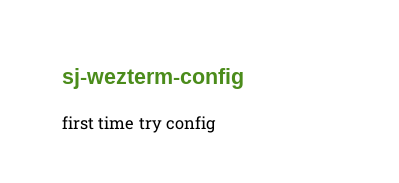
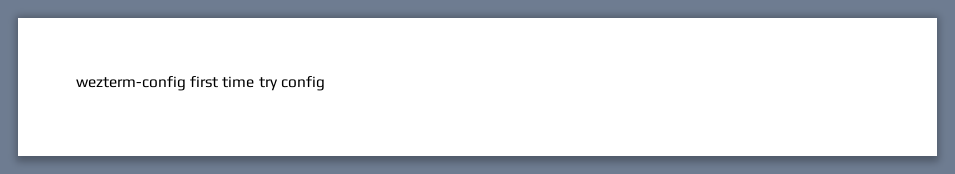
- sj-wezterm-config
- first time try config
+ wezterm-config first time try config

